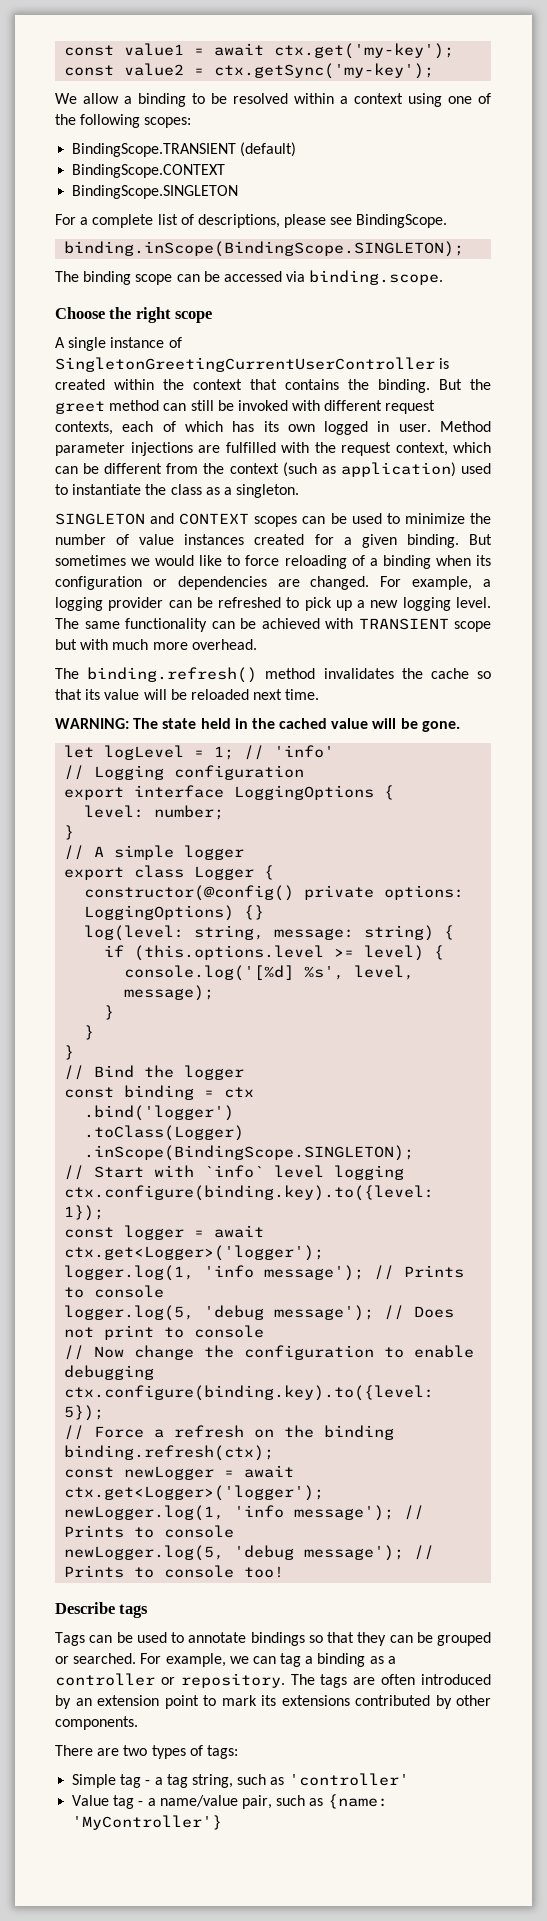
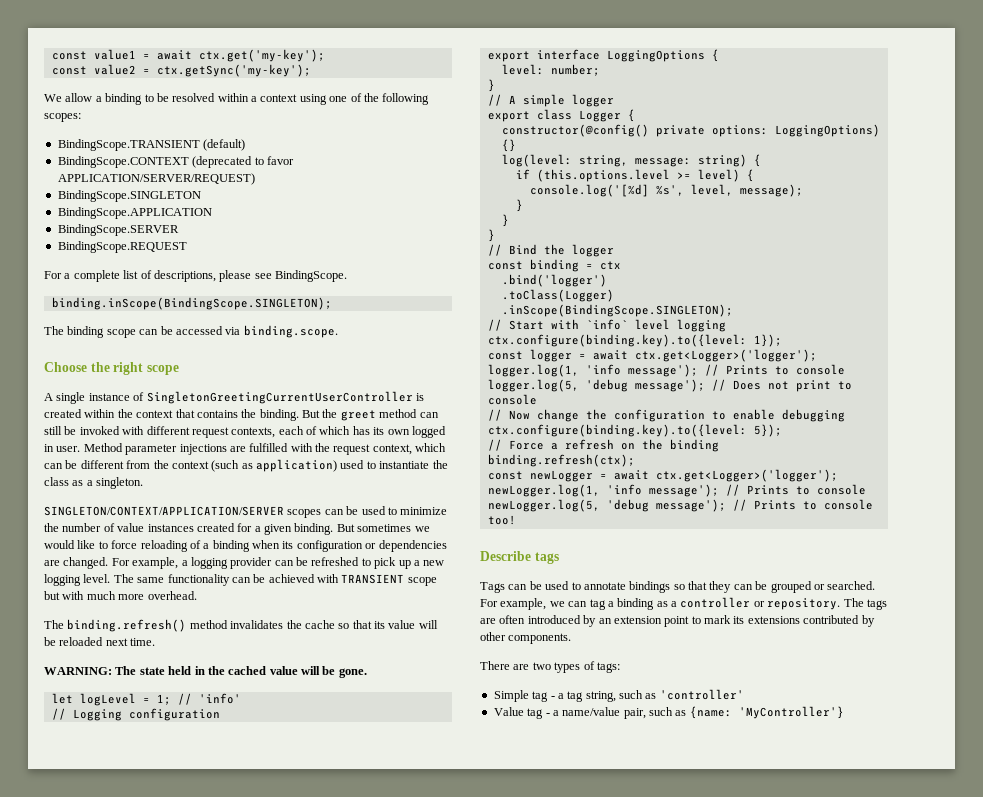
- BindingScope.CONTEXT
+ BindingScope.CONTEXT (deprecated to favor APPLICATION/SERVER/REQUEST)
  BindingScope.SINGLETON
+ BindingScope.APPLICATION
+ BindingScope.SERVER
+ BindingScope.REQUEST
- SINGLETON and CONTEXT scopes can be used to minimize the number of value instances created for a given binding.
+ SINGLETON/CONTEXT/APPLICATION/SERVER scopes can be used to minimize the number of value instances created for a given binding.

